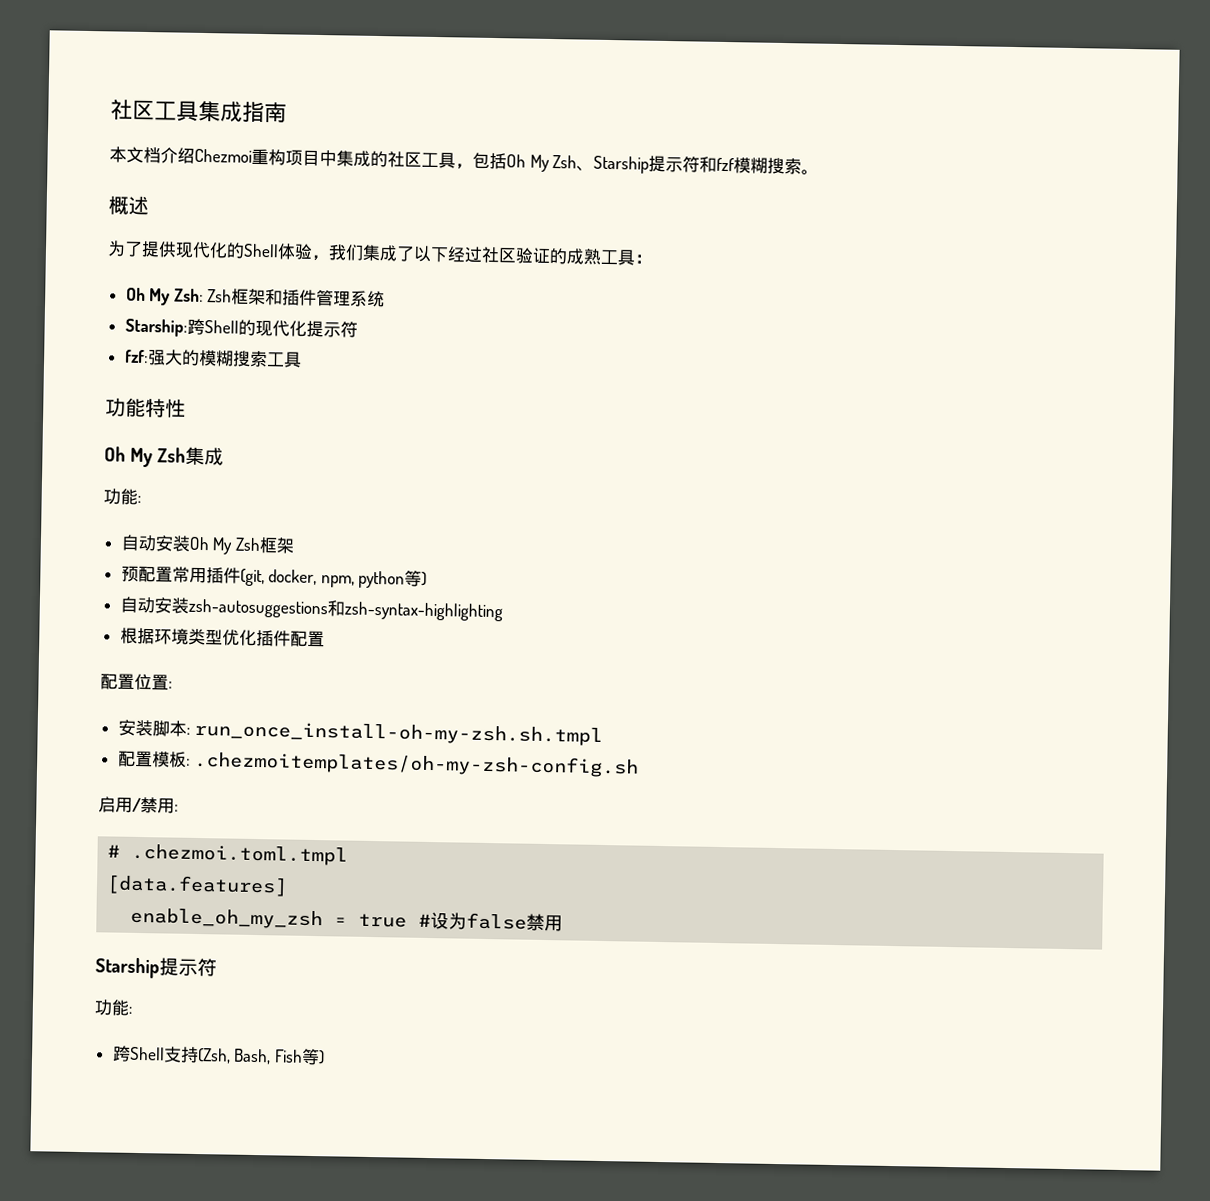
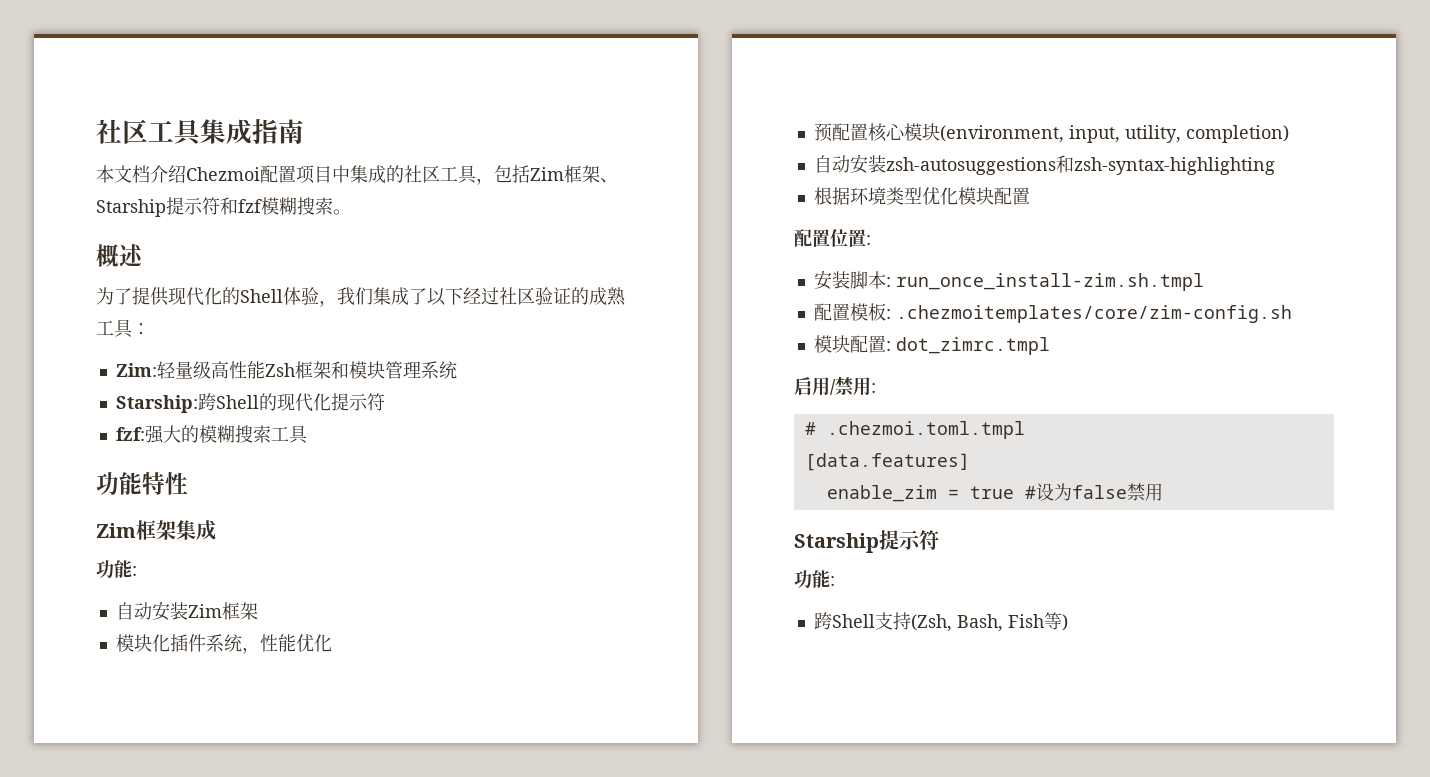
- 本文档介绍Chezmoi重构项目中集成的社区工具，包括Oh My Zsh、Starship提示符和fzf模糊搜索。
+ 本文档介绍Chezmoi配置项目中集成的社区工具，包括Zim框架、Starship提示符和fzf模糊搜索。
- Oh My Zsh: Zsh框架和插件管理系统
+ Zim:轻量级高性能Zsh框架和模块管理系统
- Oh My Zsh集成
+ Zim框架集成
- 自动安装Oh My Zsh框架
- 预配置常用插件(git, docker, npm, python等)
+ 自动安装Zim框架
+ 模块化插件系统，性能优化
+ 预配置核心模块(environment, input, utility, completion)
- 根据环境类型优化插件配置
+ 根据环境类型优化模块配置
- 安装脚本: run_once_install-oh-my-zsh.sh.tmpl
+ 安装脚本: run_once_install-zim.sh.tmpl
- 配置模板: .chezmoitemplates/oh-my-zsh-config.sh
+ 配置模板: .chezmoitemplates/core/zim-config.sh
+ 模块配置: dot_zimrc.tmpl
- enable_oh_my_zsh = true #设为false禁用
+ enable_zim = true #设为false禁用

